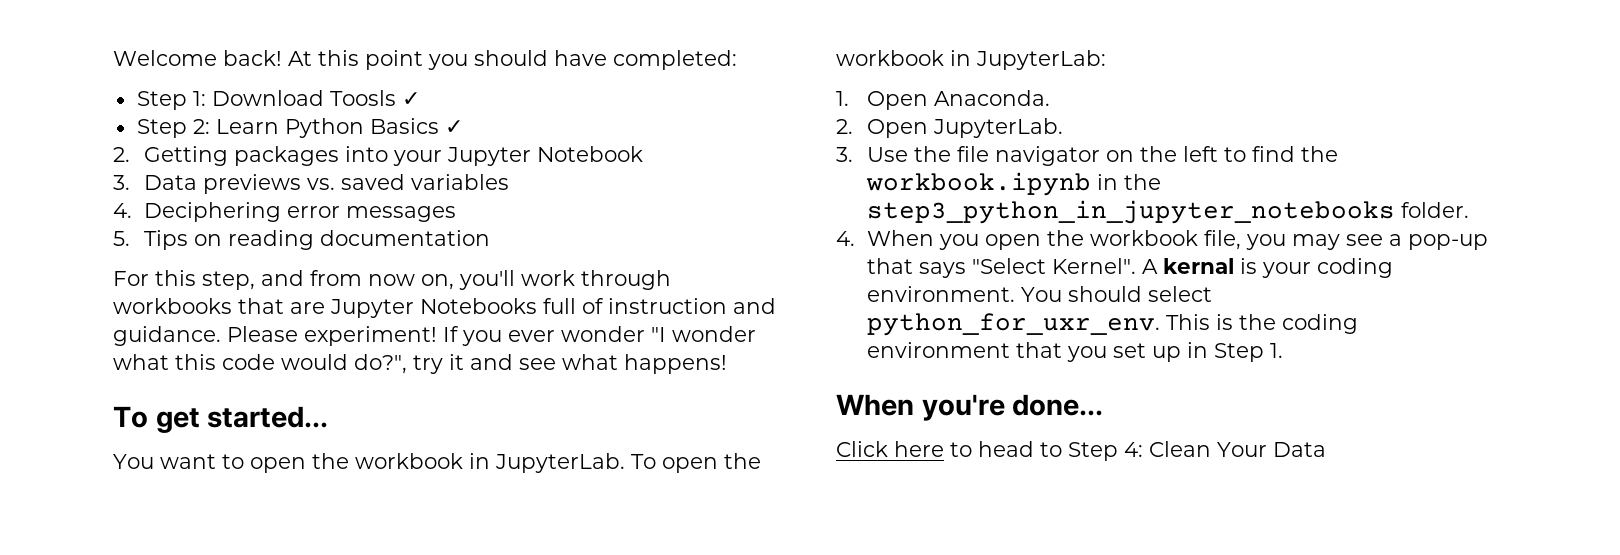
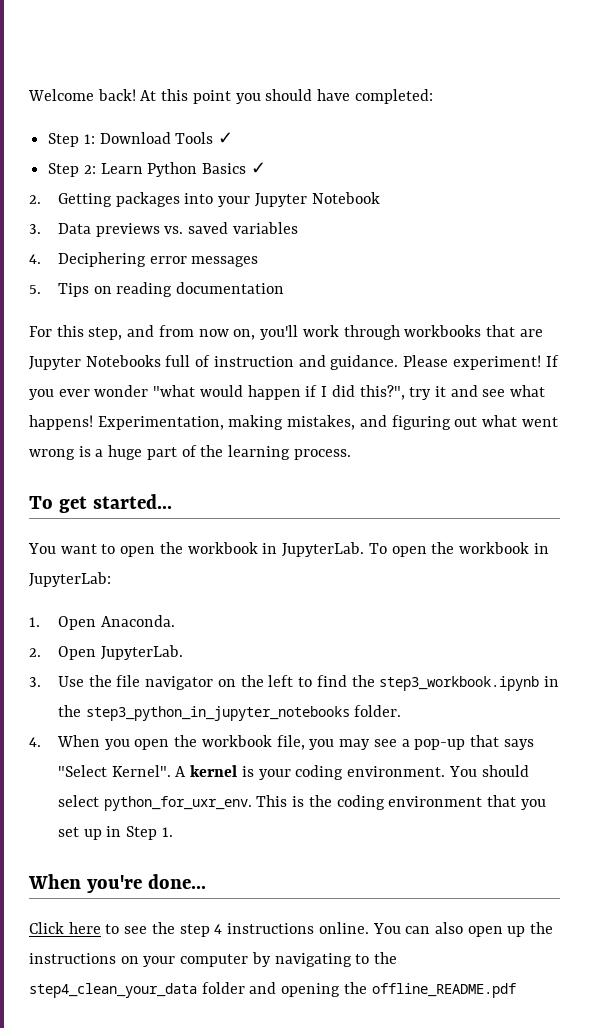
- Step 1: Download Toosls ✓
+ Step 1: Download Tools ✓
- If you ever wonder "I wonder what this code would do?", try it and see what happens!
+ If you ever wonder "what would happen if I did this?", try it and see what happens! Experimentation, making mistakes, and figuring out what went wrong is a huge part of the learning process.
- 3. Use the file navigator on the left to find the workbook.ipynb in the step3_python_in_jupyter_notebooks folder.
+ 3. Use the file navigator on the left to find the step3_workbook.ipynb in the step3_python_in_jupyter_notebooks folder.
- A kernal is your coding environment.
+ A kernel is your coding environment.
- Click here to head to Step 4: Clean Your Data
+ Click here to see the step 4 instructions online. You can also open up the instructions on your computer by navigating to the step4_clean_your_data folder and opening the offline_README.pdf

